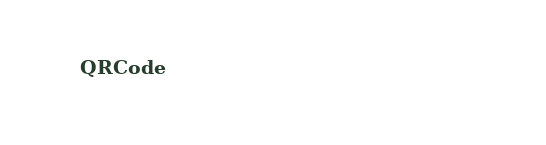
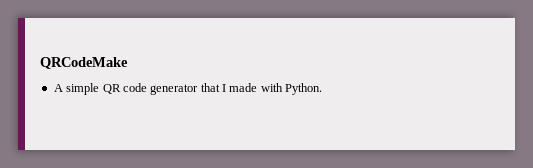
- QRCode
+ QRCodeMake
+ A simple QR code generator that I made with Python.

